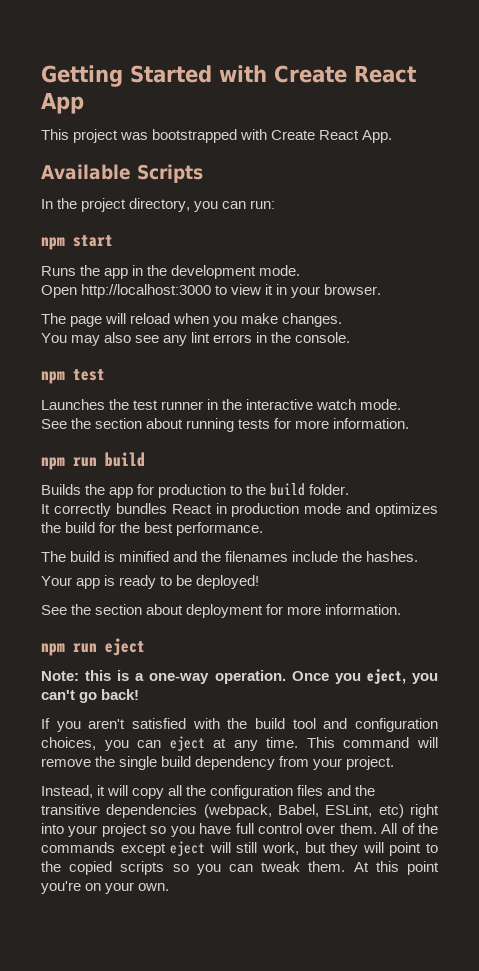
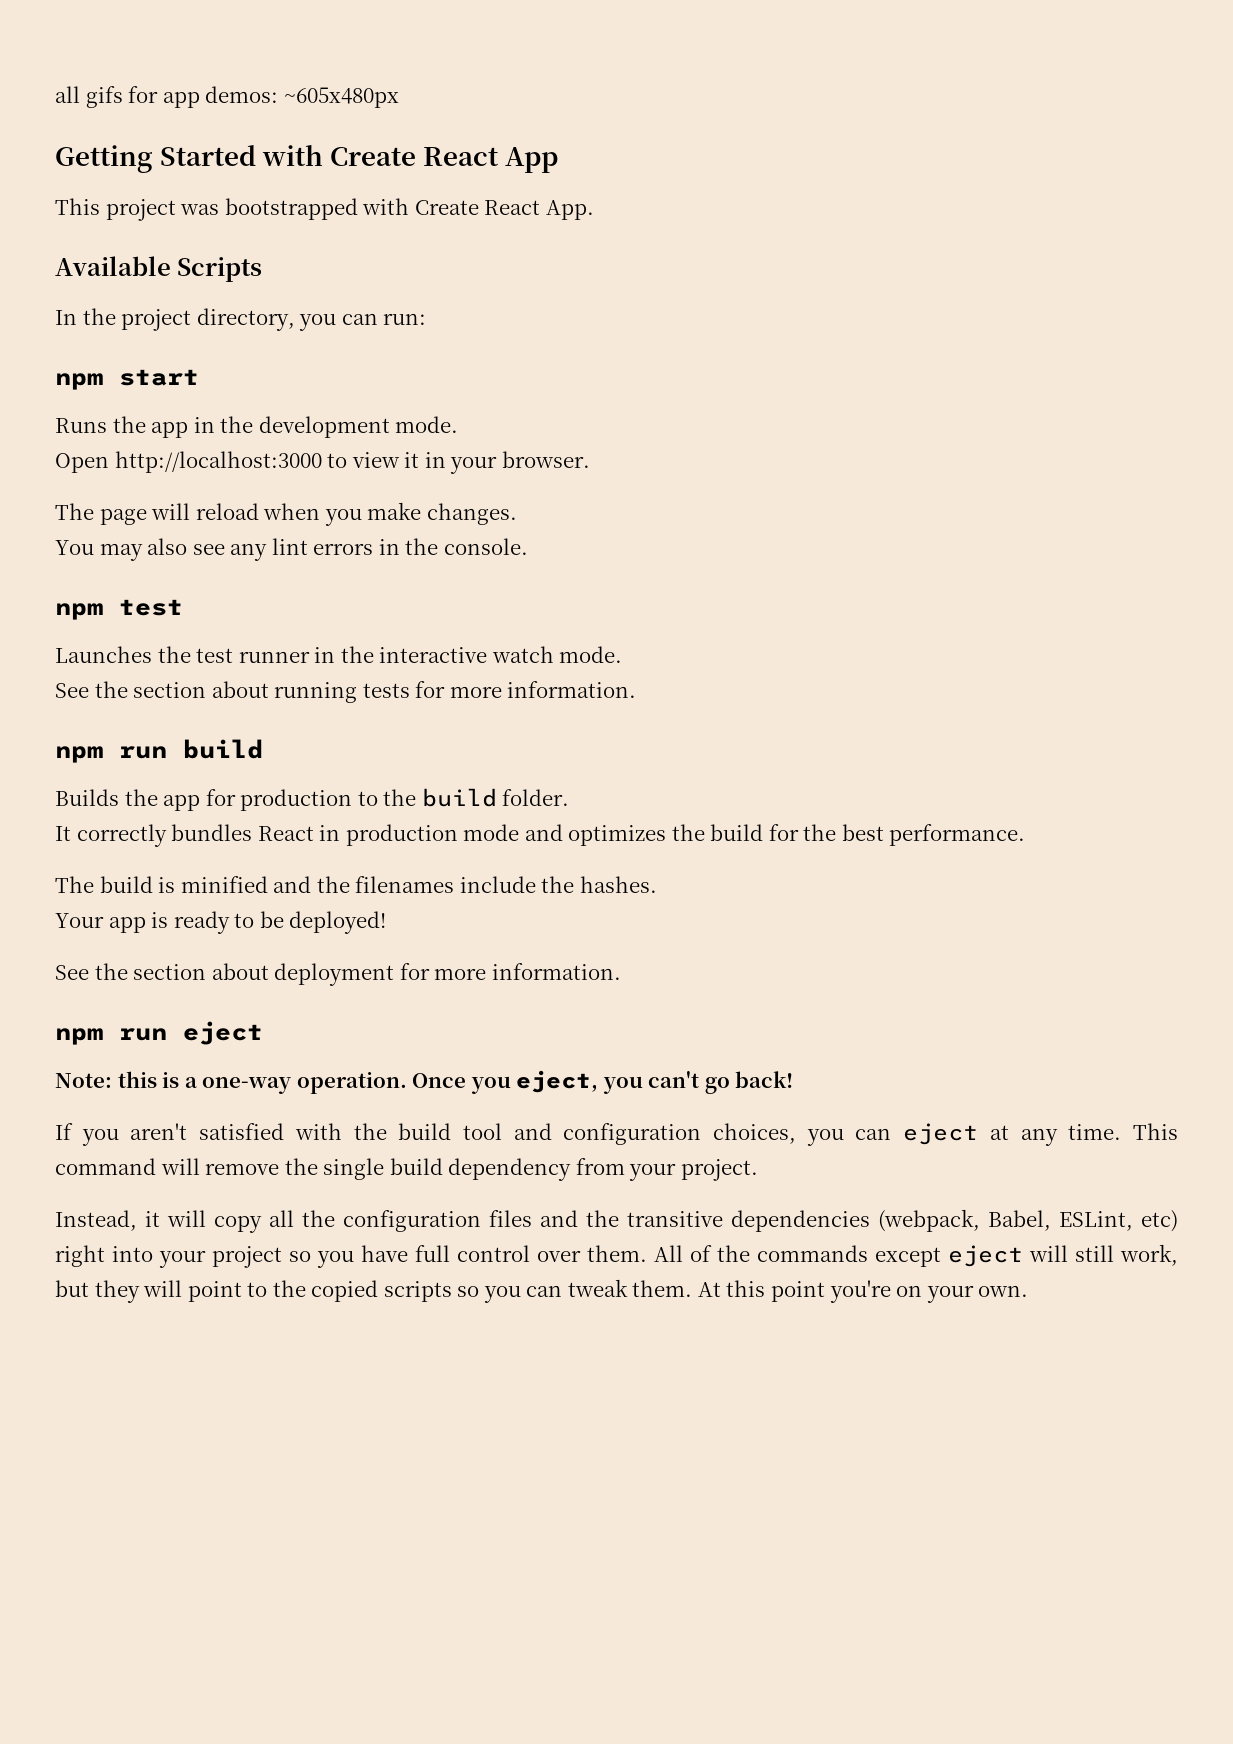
+ all gifs for app demos: ~605x480px

